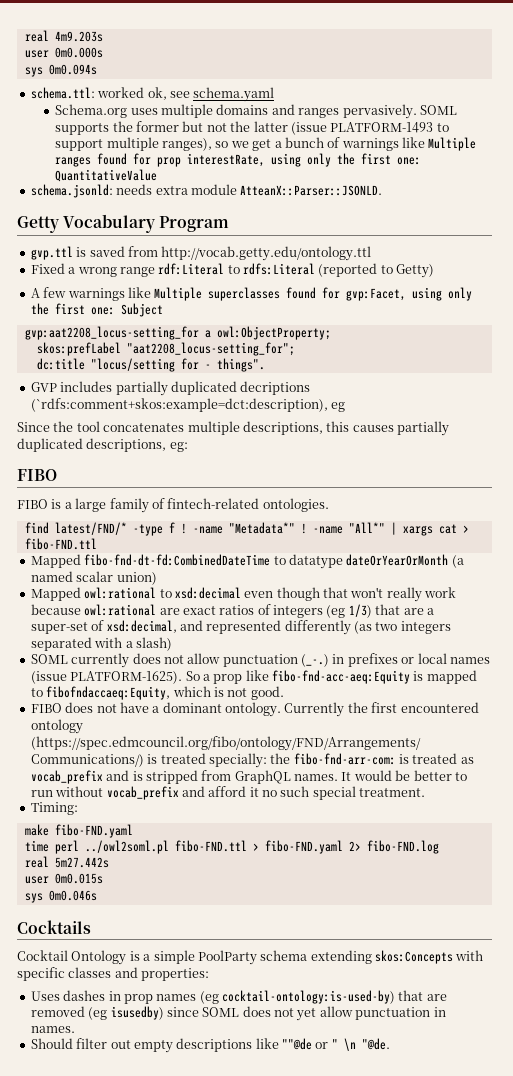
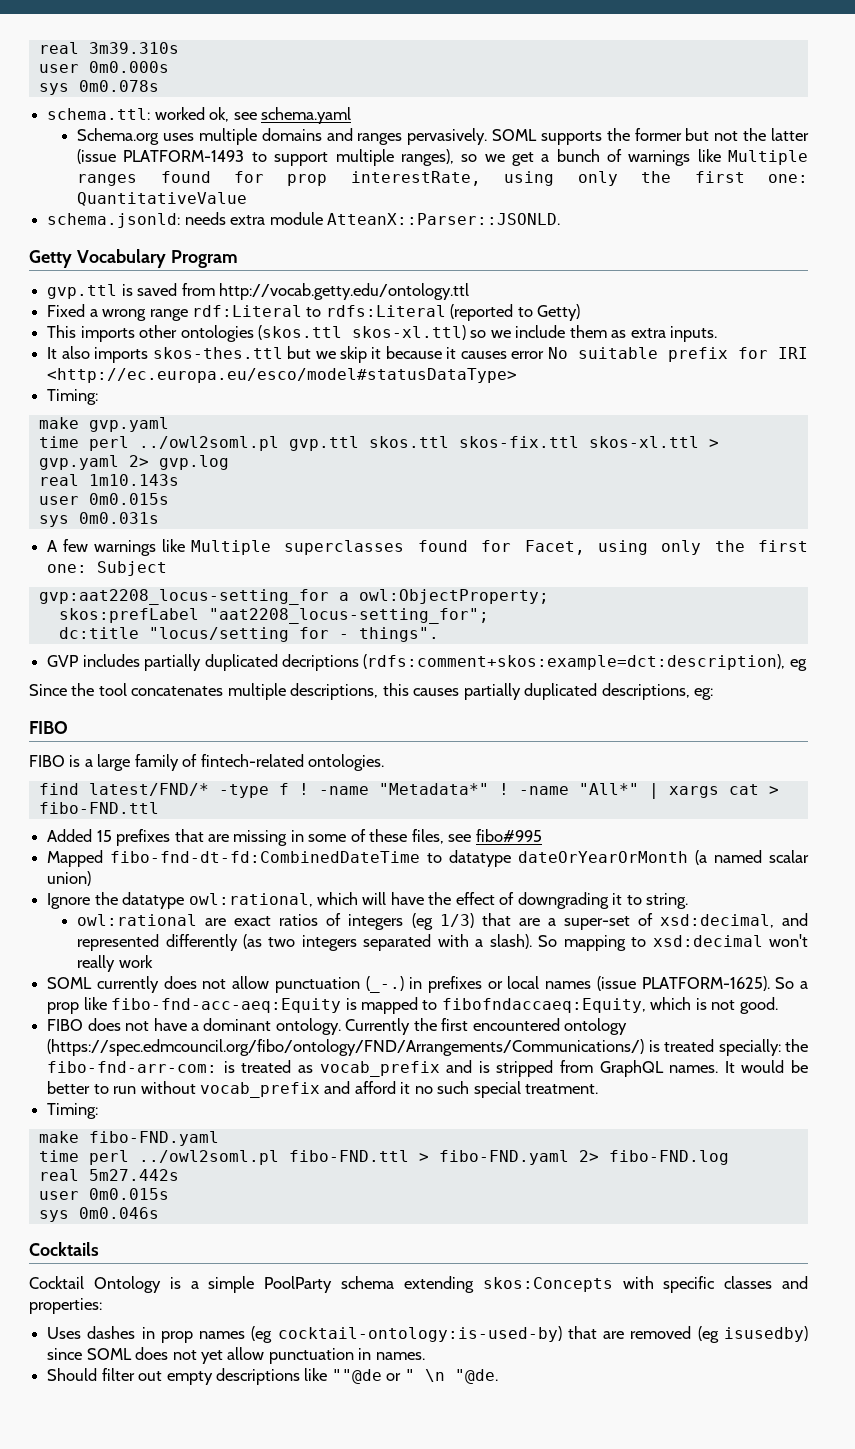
- real 4m9.203s
+ real 3m39.310s
- sys 0m0.094s
+ sys 0m0.078s
+ This imports other ontologies (skos.ttl skos-xl.ttl) so we include them as extra inputs.
+ It also imports skos-thes.ttl but we skip it because it causes error No suitable prefix for IRI <http://ec.europa.eu/esco/model#statusDataType>
+ Timing:
+ make gvp.yaml
+ time perl ../owl2soml.pl gvp.ttl skos.ttl skos-fix.ttl skos-xl.ttl > gvp.yaml 2> gvp.log
+ real 1m10.143s
+ user 0m0.015s
+ sys 0m0.031s
- A few warnings like Multiple superclasses found for gvp:Facet, using only the first one: Subject
+ A few warnings like Multiple superclasses found for Facet, using only the first one: Subject
- GVP includes partially duplicated decriptions (`rdfs:comment+skos:example=dct:description), eg
+ GVP includes partially duplicated decriptions (rdfs:comment+skos:example=dct:description), eg
+ Added 15 prefixes that are missing in some of these files, see fibo#995
- Mapped owl:rational to xsd:decimal even though that won't really work because owl:rational are exact ratios of integers (eg 1/3) that are a super-set of xsd:decimal, and represented differently (as two integers separated with a slash)
+ Ignore the datatype owl:rational, which will have the effect of downgrading it to string.
+ owl:rational are exact ratios of integers (eg 1/3) that are a super-set of xsd:decimal, and represented differently (as two integers separated with a slash). So mapping to xsd:decimal won't really work

